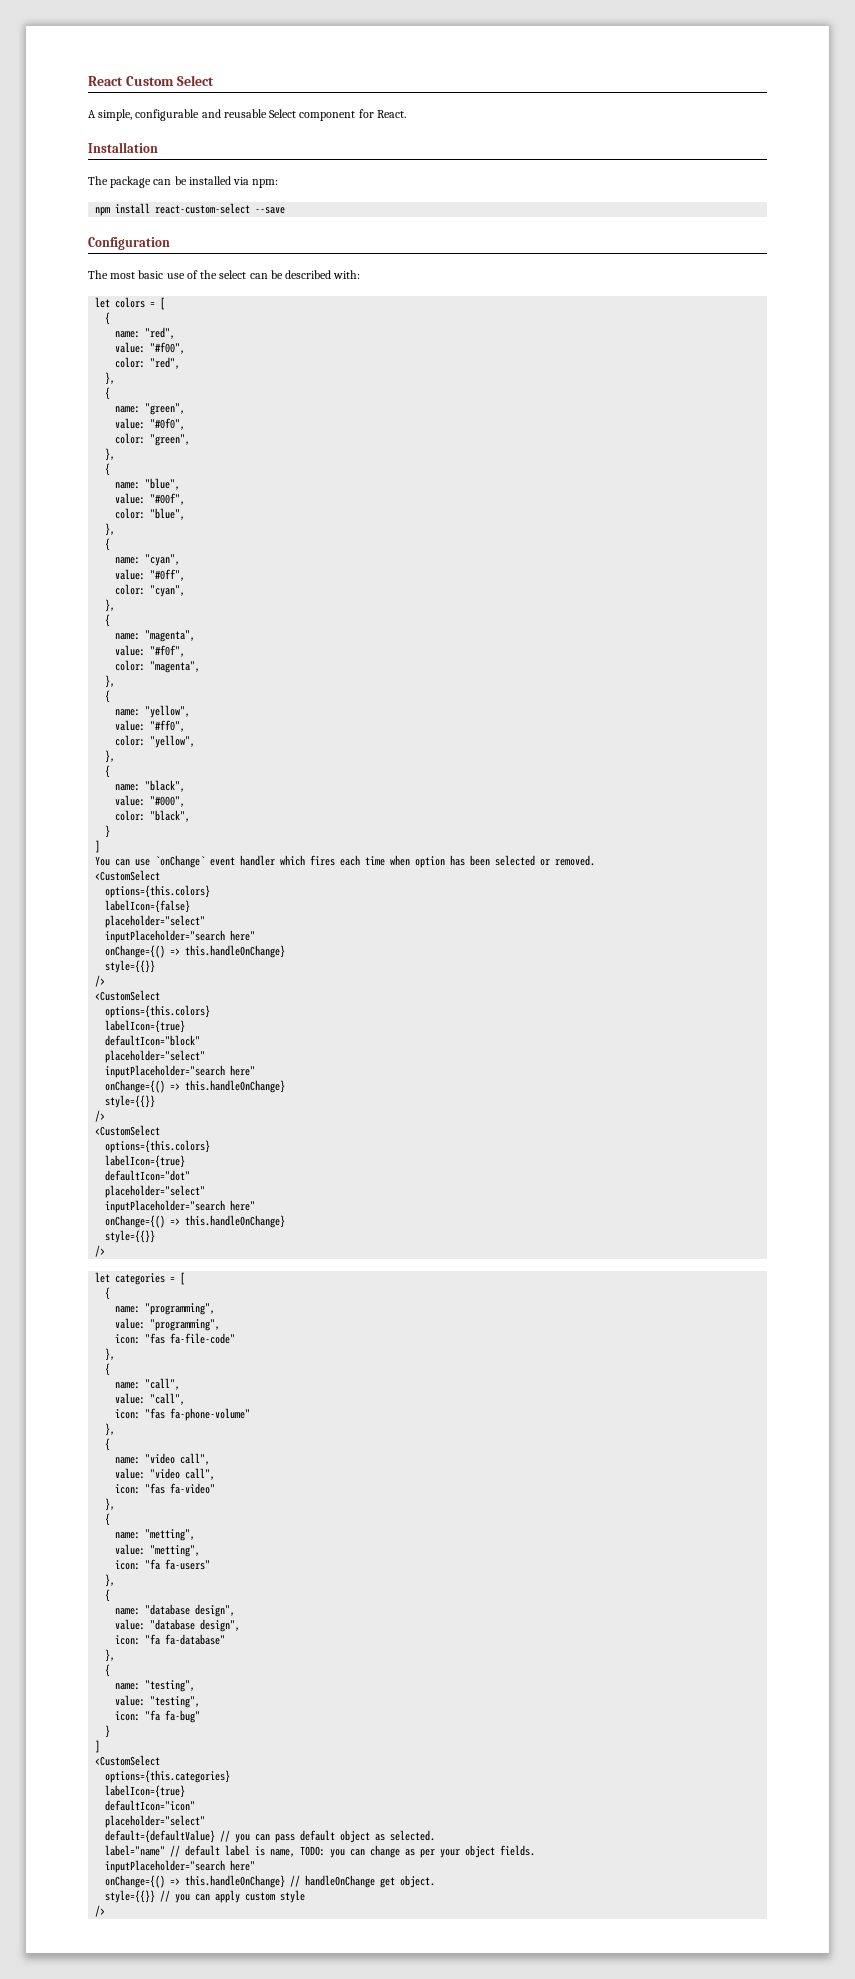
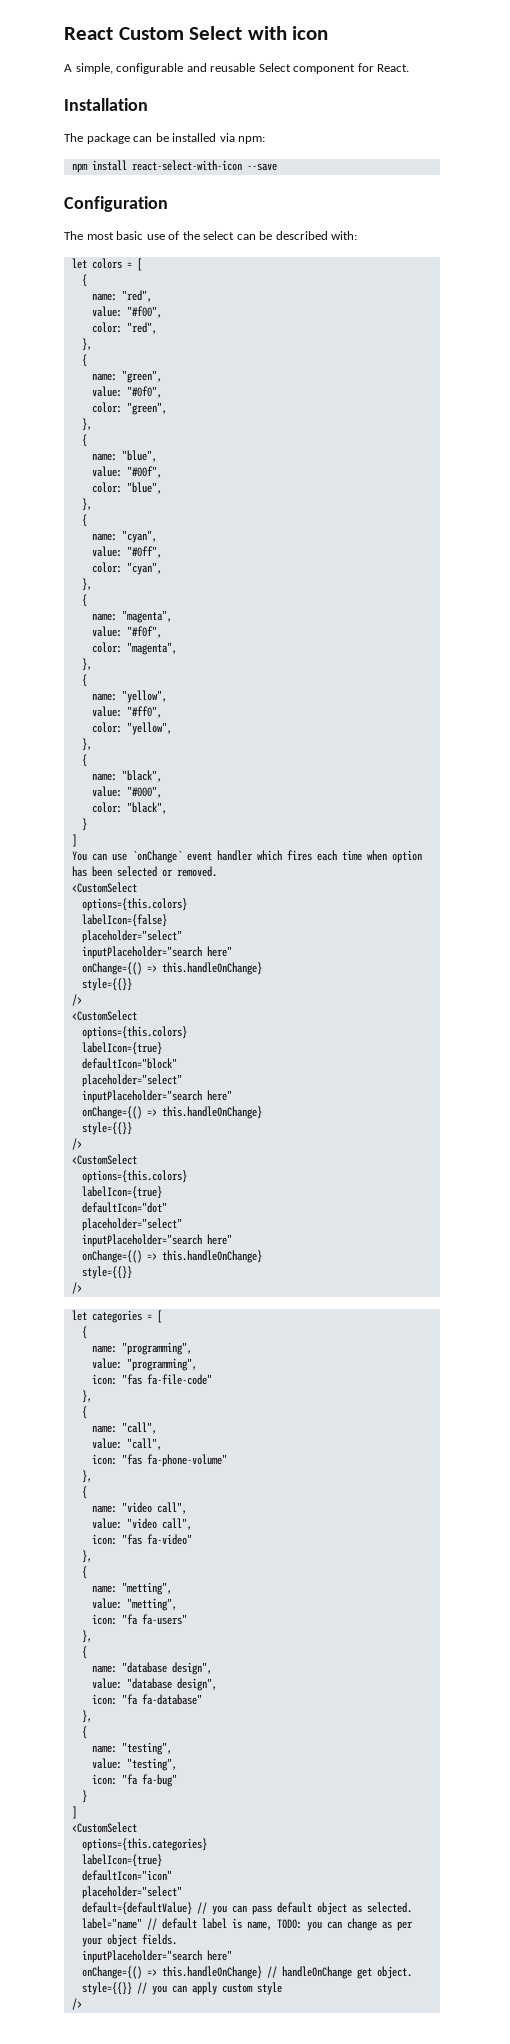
- React Custom Select
+ React Custom Select with icon
- npm install react-custom-select --save
+ npm install react-select-with-icon --save

